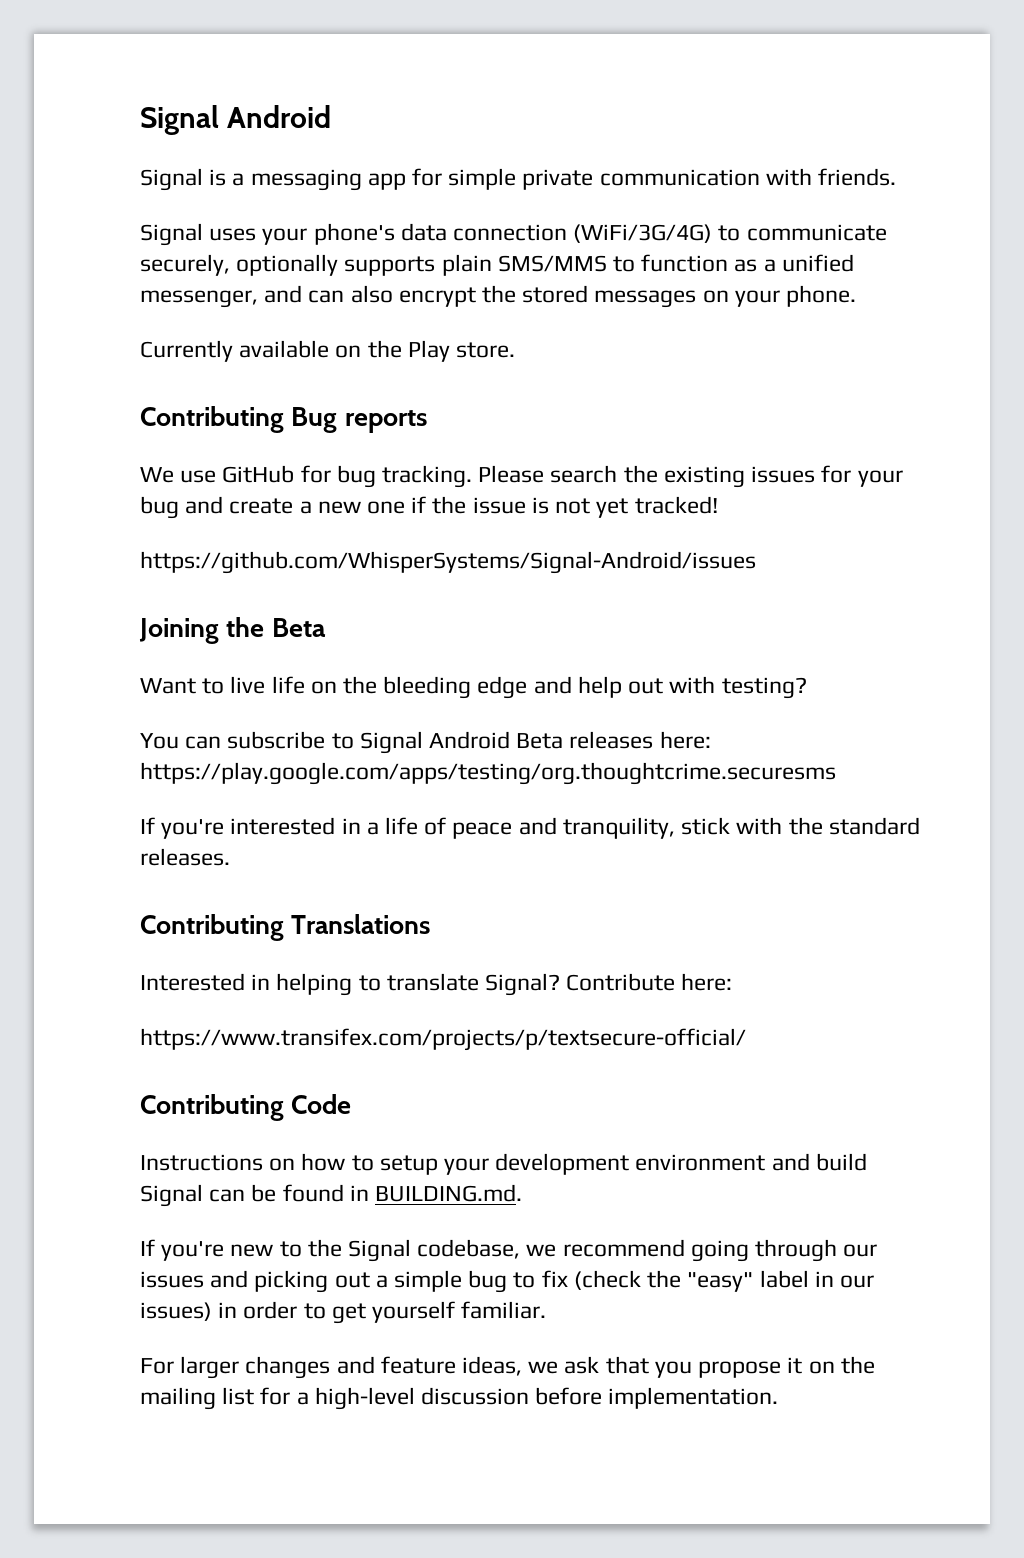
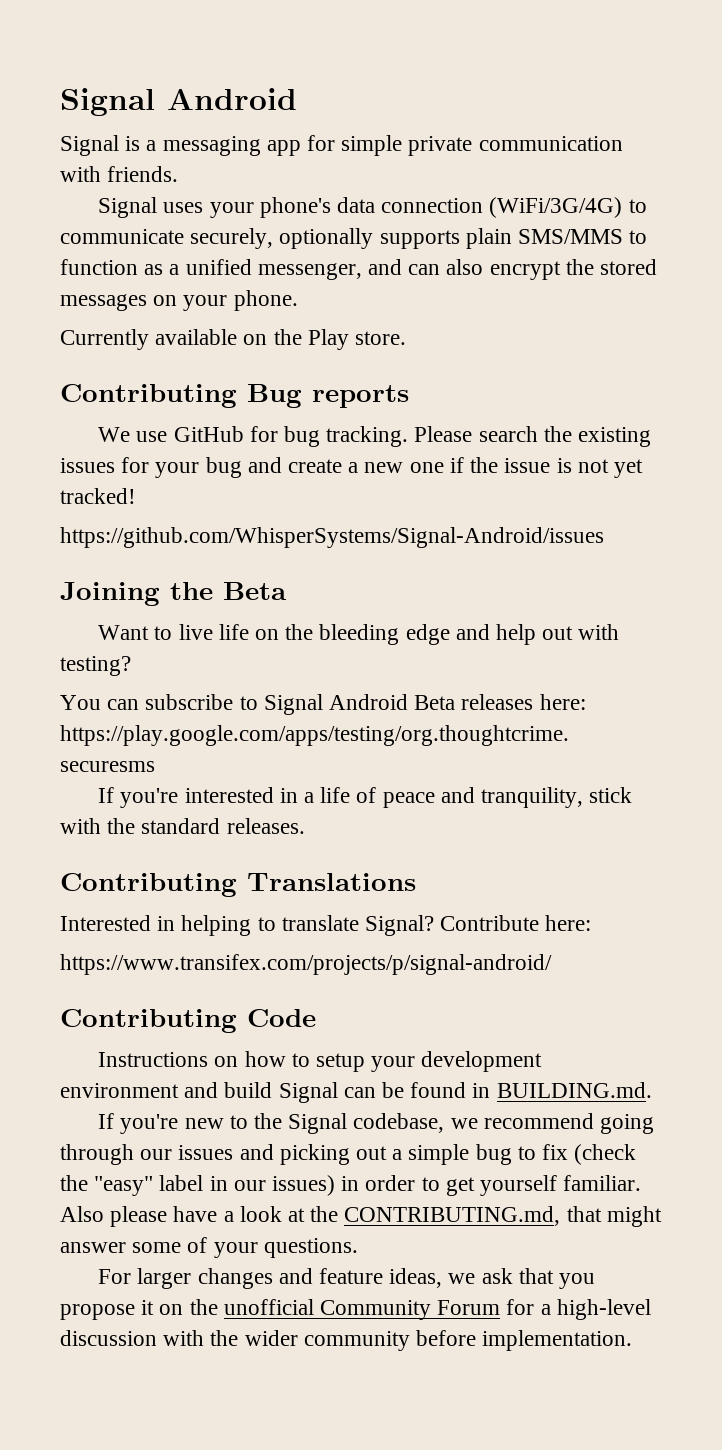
- https://www.transifex.com/projects/p/textsecure-official/
+ https://www.transifex.com/projects/p/signal-android/
+ Also please have a look at the CONTRIBUTING.md, that might answer some of your questions.
- For larger changes and feature ideas, we ask that you propose it on the mailing list for a high-level discussion before implementation.
+ For larger changes and feature ideas, we ask that you propose it on the unofficial Community Forum for a high-level discussion with the wider community before implementation.

